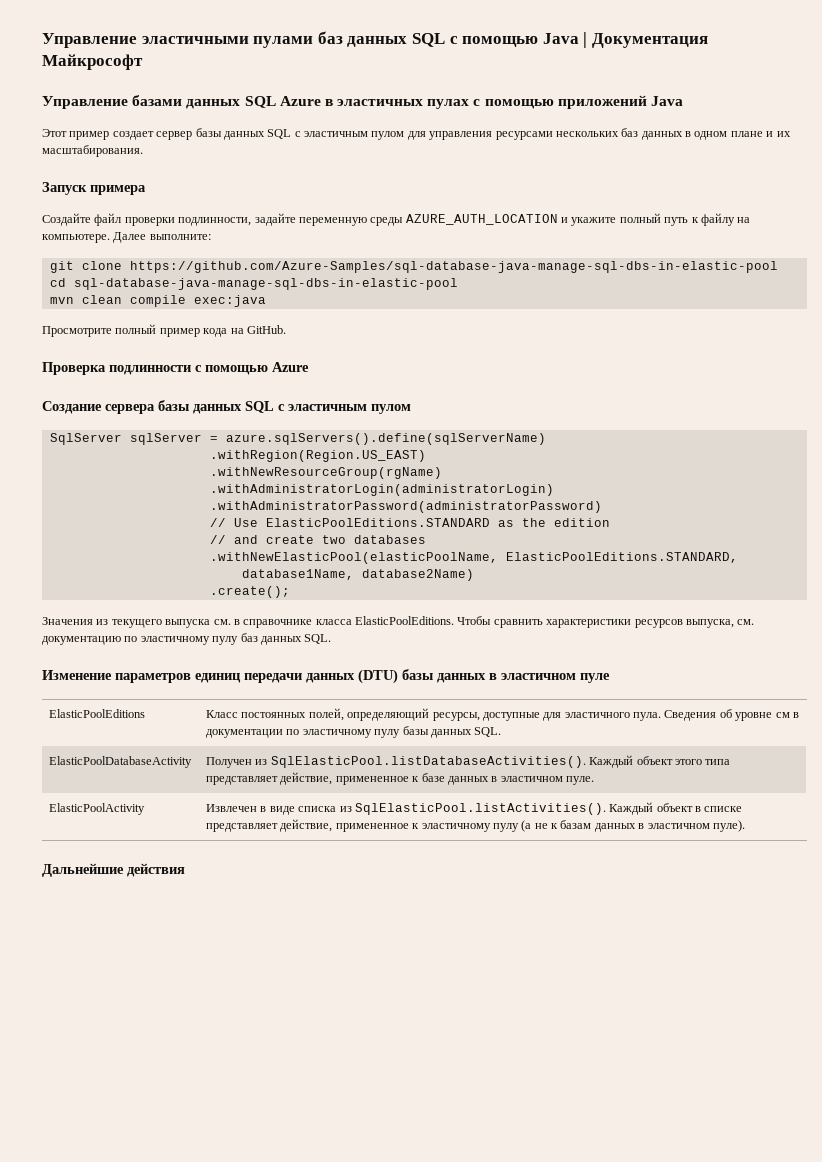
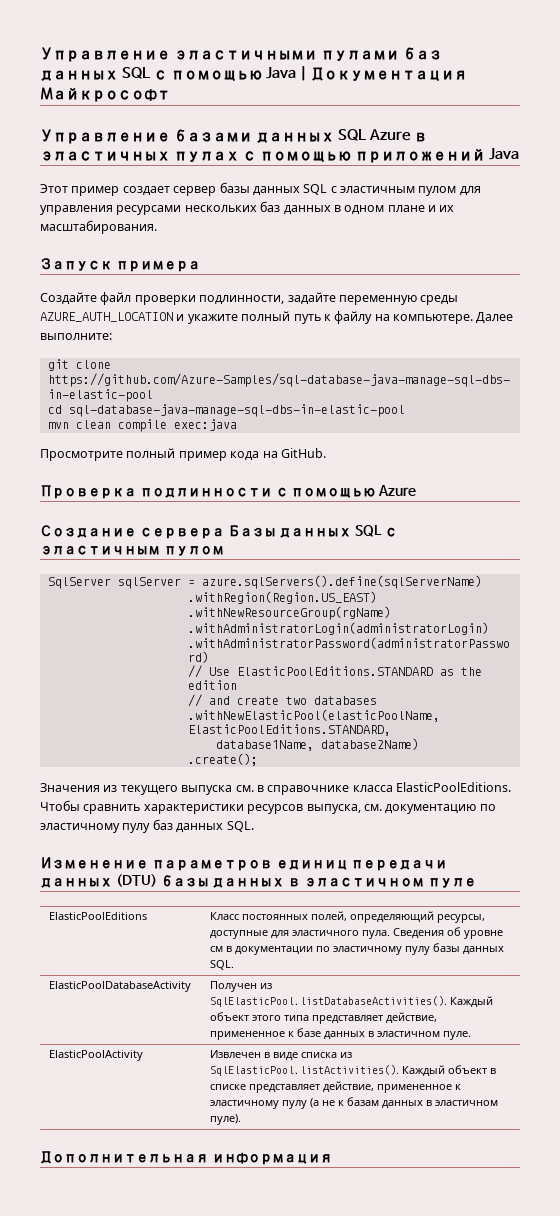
- Создание сервера базы данных SQL с эластичным пулом
+ Создание сервера Базы данных SQL с эластичным пулом
- Дальнейшие действия
+ Дополнительная информация

